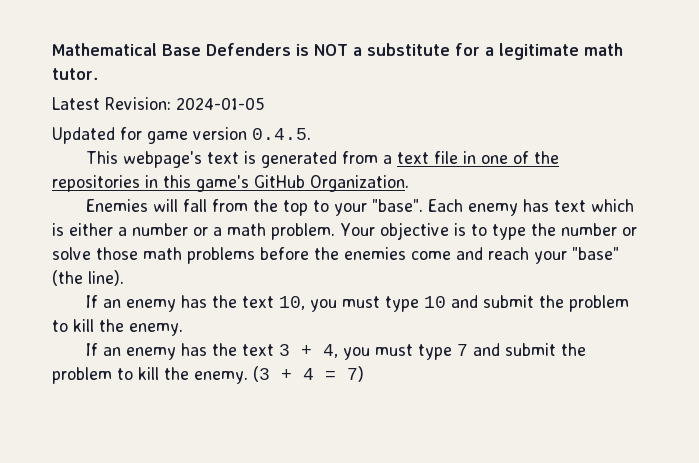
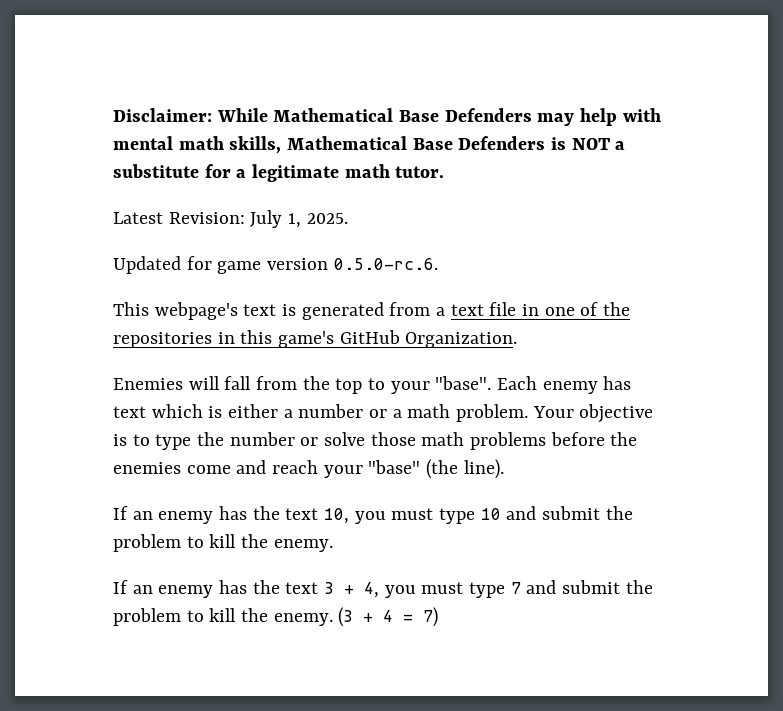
- Mathematical Base Defenders is NOT a substitute for a legitimate math tutor.
+ Disclaimer: While Mathematical Base Defenders may help with mental math skills, Mathematical Base Defenders is NOT a substitute for a legitimate math tutor.
- Latest Revision: 2024-01-05
+ Latest Revision: July 1, 2025.
- Updated for game version 0.4.5.
+ Updated for game version 0.5.0-rc.6.

